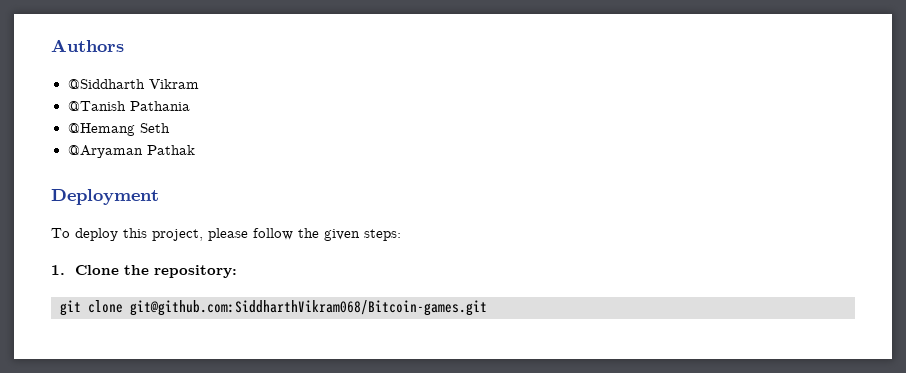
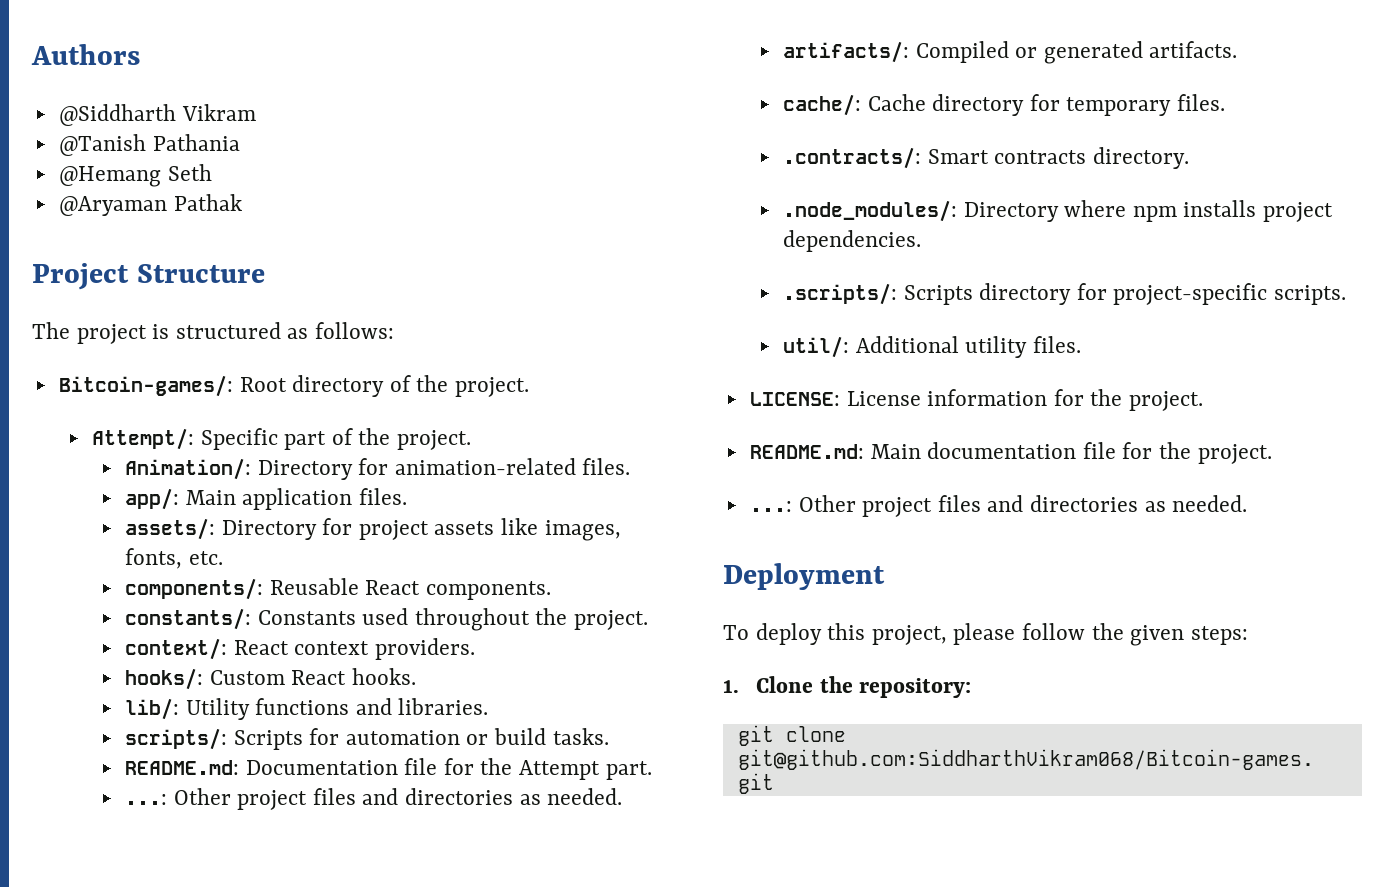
+ Project Structure
+ The project is structured as follows:
+ Bitcoin-games/: Root directory of the project.
+ Attempt/: Specific part of the project.
+ Animation/: Directory for animation-related files.
+ app/: Main application files.
+ assets/: Directory for project assets like images, fonts, etc.
+ components/: Reusable React components.
+ constants/: Constants used throughout the project.
+ context/: React context providers.
+ hooks/: Custom React hooks.
+ lib/: Utility functions and libraries.
+ scripts/: Scripts for automation or build tasks.
+ README.md: Documentation file for the Attempt part.
+ ...: Other project files and directories as needed.
+ artifacts/: Compiled or generated artifacts.
+ cache/: Cache directory for temporary files.
+ .contracts/: Smart contracts directory.
+ .node_modules/: Directory where npm installs project dependencies.
+ .scripts/: Scripts directory for project-specific scripts.
+ util/: Additional utility files.
+ LICENSE: License information for the project.
+ README.md: Main documentation file for the project.
+ ...: Other project files and directories as needed.

